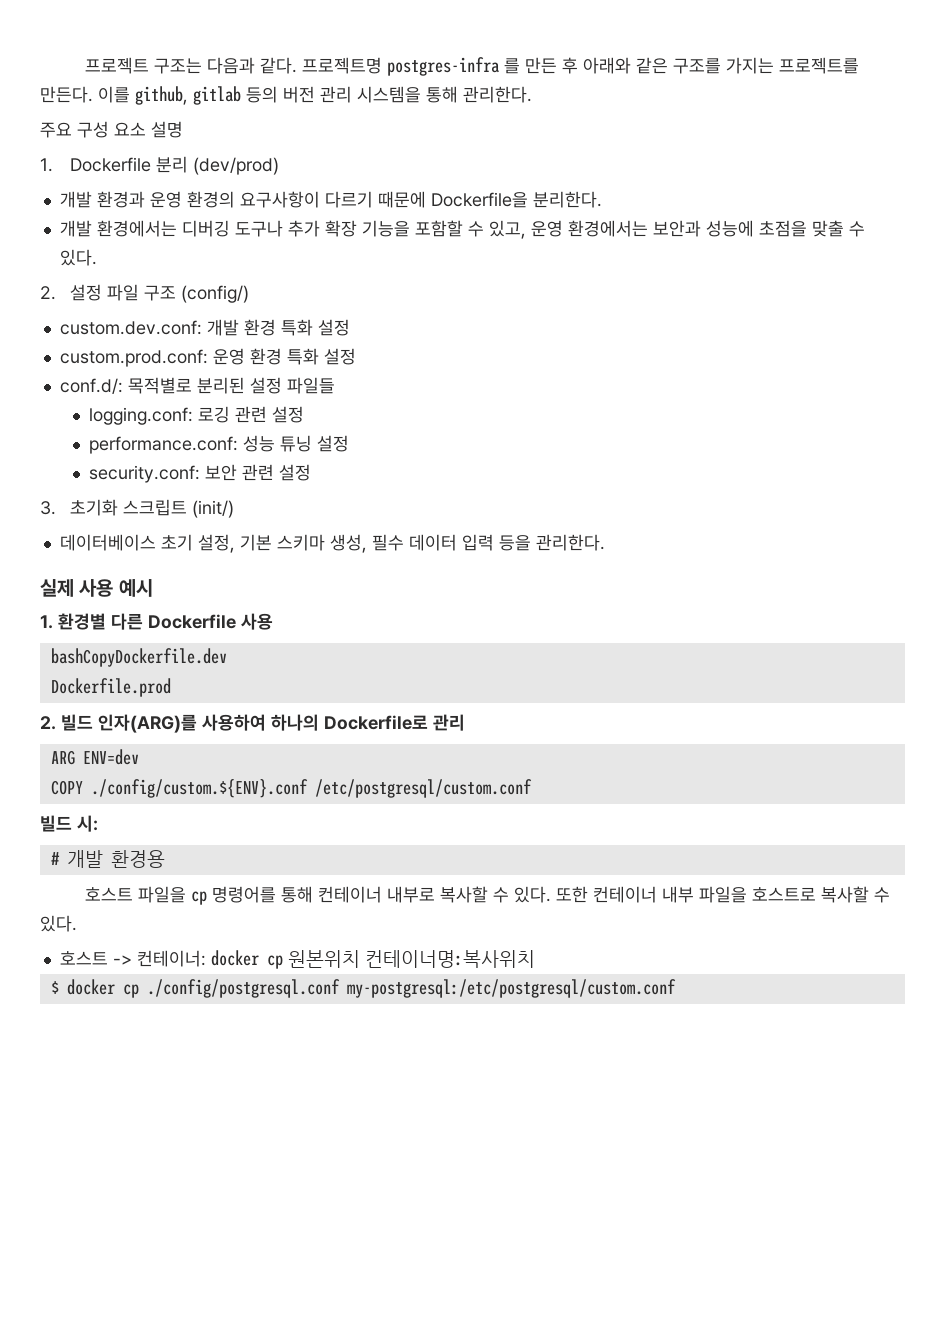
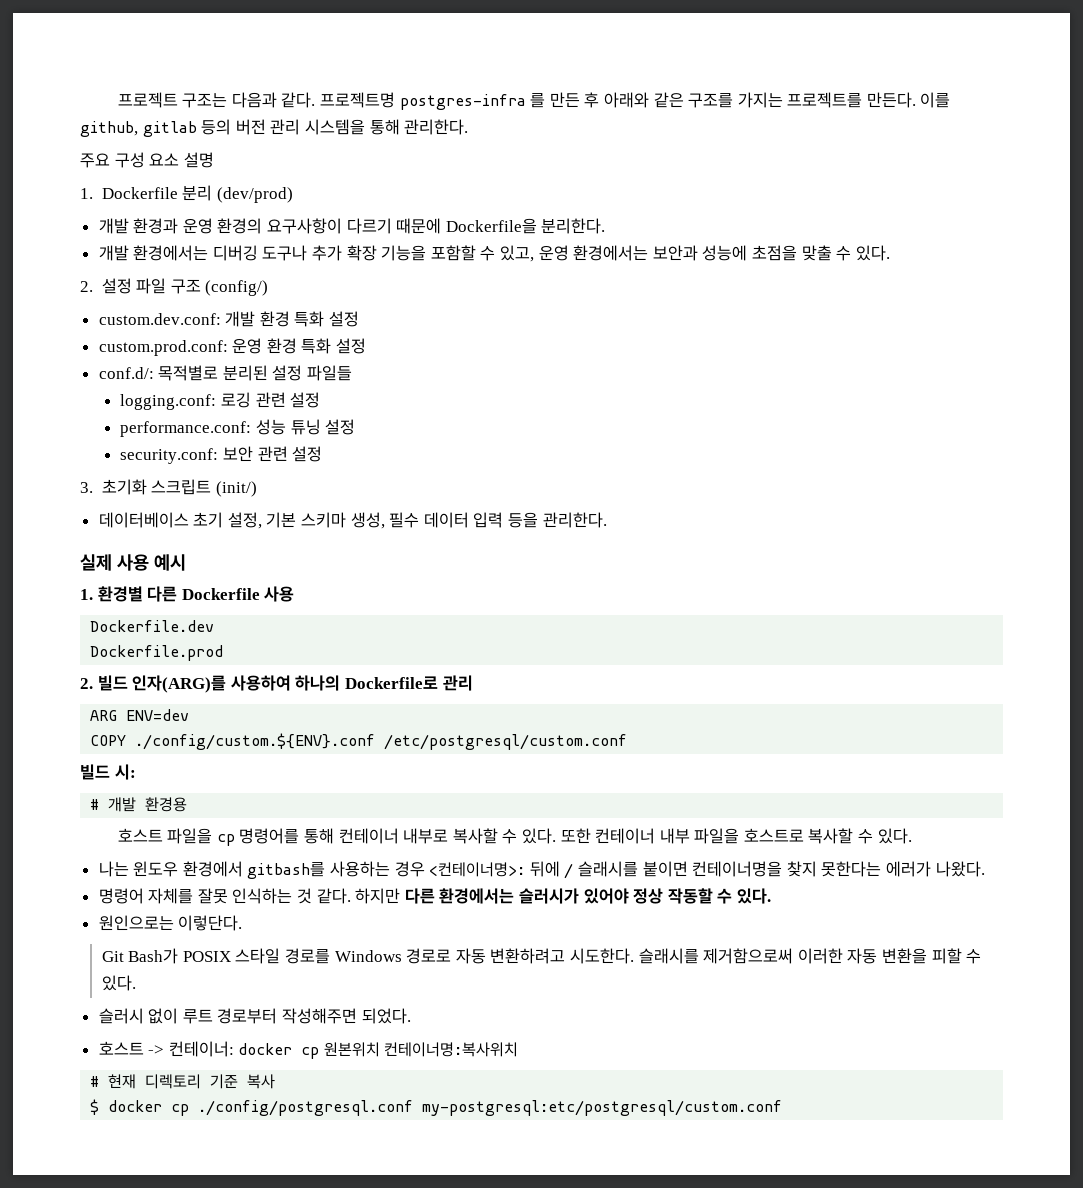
- bashCopyDockerfile.dev
+ Dockerfile.dev
+ 나는 윈도우 환경에서 gitbash를 사용하는 경우 <컨테이너명>: 뒤에 / 슬래시를 붙이면 컨테이너명을 찾지 못한다는 에러가 나왔다.
+ 명령어 자체를 잘못 인식하는 것 같다. 하지만 다른 환경에서는 슬러시가 있어야 정상 작동할 수 있다.
+ 원인으로는 이렇단다.
+ Git Bash가 POSIX 스타일 경로를 Windows 경로로 자동 변환하려고 시도한다. 슬래시를 제거함으로써 이러한 자동 변환을 피할 수 있다.
+ 슬러시 없이 루트 경로부터 작성해주면 되었다.
+ # 현재 디렉토리 기준 복사
- $ docker cp ./config/postgresql.conf my-postgresql:/etc/postgresql/custom.conf
+ $ docker cp ./config/postgresql.conf my-postgresql:etc/postgresql/custom.conf

